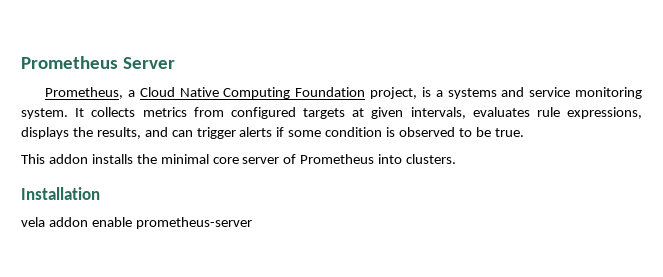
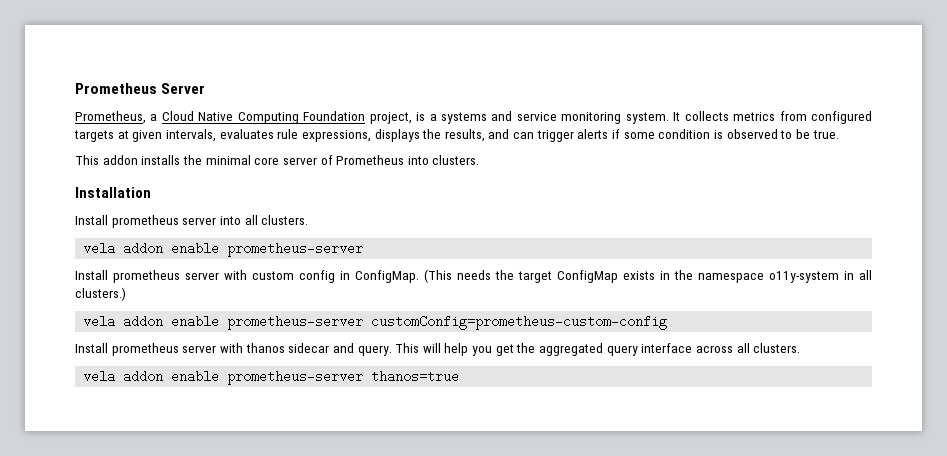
+ Install prometheus server into all clusters.
  vela addon enable prometheus-server
+ Install prometheus server with custom config in ConfigMap. (This needs the target ConfigMap exists in the namespace o11y-system in all clusters.)
+ vela addon enable prometheus-server customConfig=prometheus-custom-config
+ Install prometheus server with thanos sidecar and query. This will help you get the aggregated query interface across all clusters.
+ vela addon enable prometheus-server thanos=true

